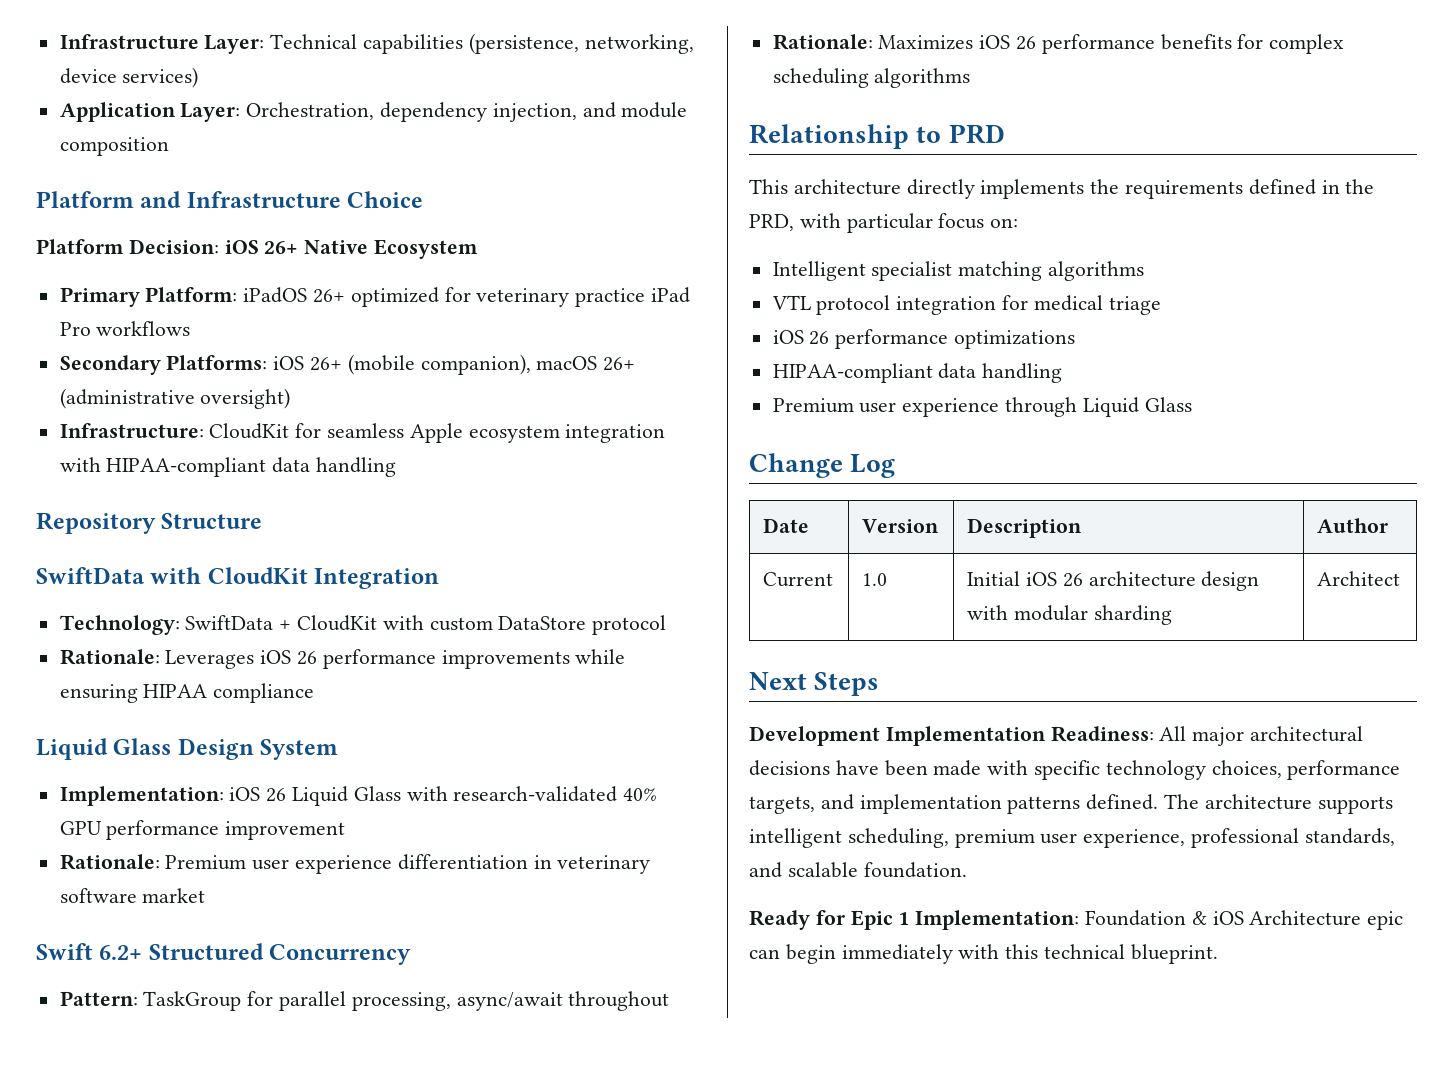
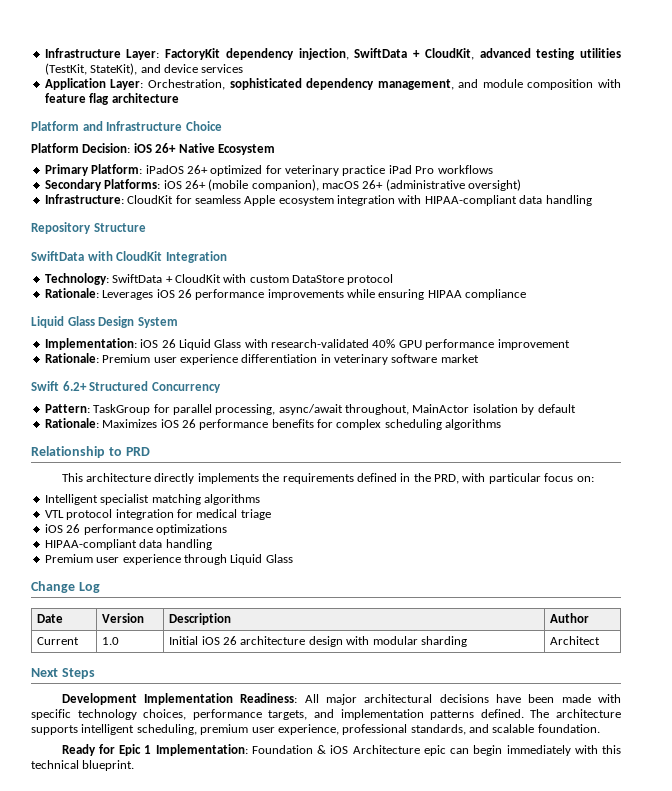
- Infrastructure Layer: Technical capabilities (persistence, networking, device services)
+ Infrastructure Layer: FactoryKit dependency injection, SwiftData + CloudKit, advanced testing utilities (TestKit, StateKit), and device services
- Application Layer: Orchestration, dependency injection, and module composition
+ Application Layer: Orchestration, sophisticated dependency management, and module composition with feature flag architecture
- Pattern: TaskGroup for parallel processing, async/await throughout
+ Pattern: TaskGroup for parallel processing, async/await throughout, MainActor isolation by default

